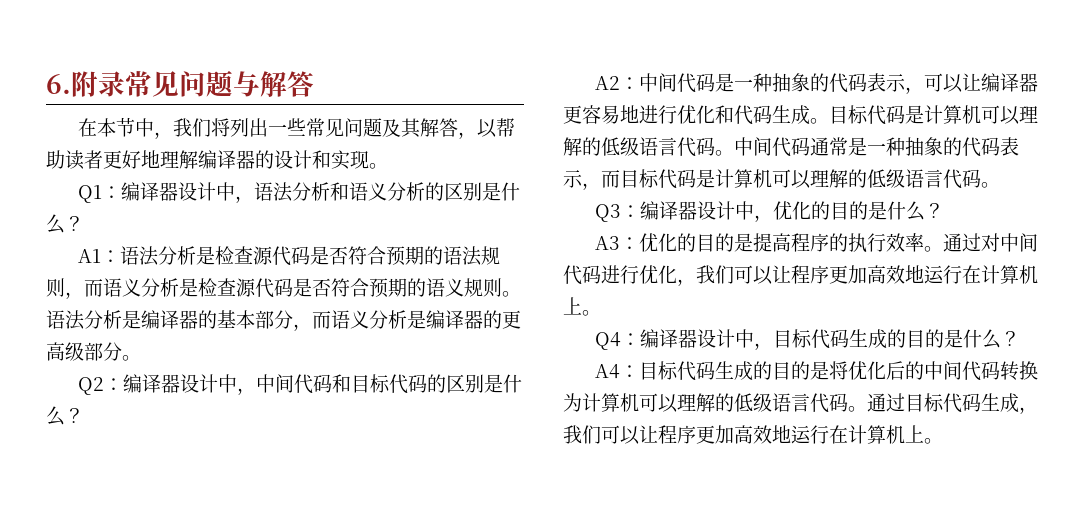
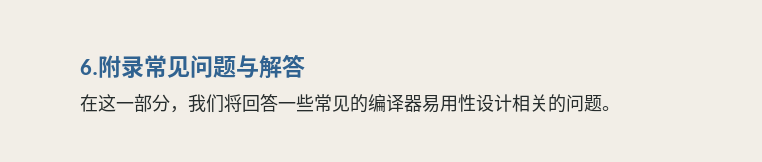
- 在本节中，我们将列出一些常见问题及其解答，以帮助读者更好地理解编译器的设计和实现。
- Q1：编译器设计中，语法分析和语义分析的区别是什么？
- A1：语法分析是检查源代码是否符合预期的语法规则，而语义分析是检查源代码是否符合预期的语义规则。语法分析是编译器的基本部分，而语义分析是编译器的更高级部分。
- Q2：编译器设计中，中间代码和目标代码的区别是什么？
- A2：中间代码是一种抽象的代码表示，可以让编译器更容易地进行优化和代码生成。目标代码是计算机可以理解的低级语言代码。中间代码通常是一种抽象的代码表示，而目标代码是计算机可以理解的低级语言代码。
- Q3：编译器设计中，优化的目的是什么？
- A3：优化的目的是提高程序的执行效率。通过对中间代码进行优化，我们可以让程序更加高效地运行在计算机上。
- Q4：编译器设计中，目标代码生成的目的是什么？
- A4：目标代码生成的目的是将优化后的中间代码转换为计算机可以理解的低级语言代码。通过目标代码生成，我们可以让程序更加高效地运行在计算机上。
+ 在这一部分，我们将回答一些常见的编译器易用性设计相关的问题。

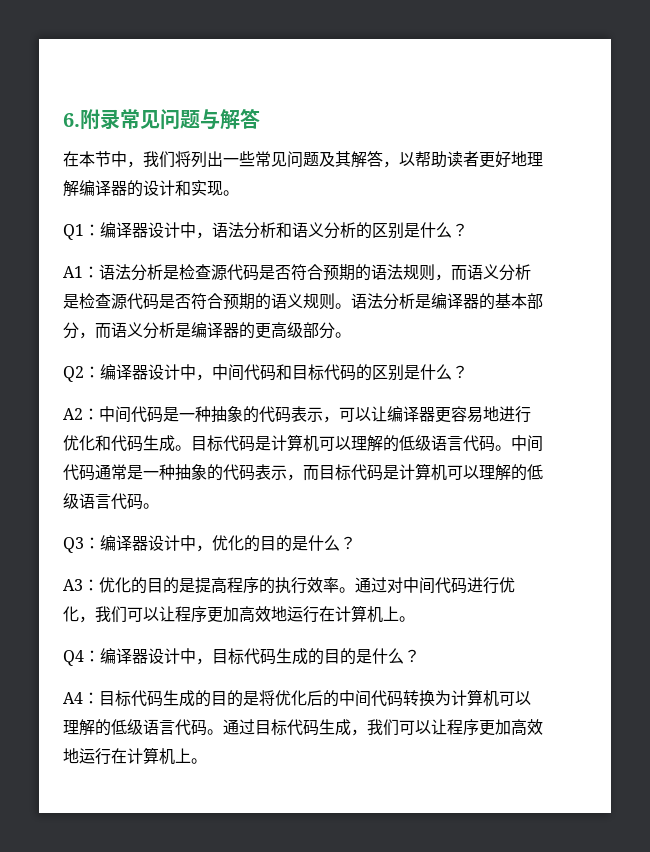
- 在这一部分，我们将回答一些常见的编译器易用性设计相关的问题。
+ 在本节中，我们将列出一些常见问题及其解答，以帮助读者更好地理解编译器的设计和实现。
+ Q1：编译器设计中，语法分析和语义分析的区别是什么？
+ A1：语法分析是检查源代码是否符合预期的语法规则，而语义分析是检查源代码是否符合预期的语义规则。语法分析是编译器的基本部分，而语义分析是编译器的更高级部分。
+ Q2：编译器设计中，中间代码和目标代码的区别是什么？
+ A2：中间代码是一种抽象的代码表示，可以让编译器更容易地进行优化和代码生成。目标代码是计算机可以理解的低级语言代码。中间代码通常是一种抽象的代码表示，而目标代码是计算机可以理解的低级语言代码。
+ Q3：编译器设计中，优化的目的是什么？
+ A3：优化的目的是提高程序的执行效率。通过对中间代码进行优化，我们可以让程序更加高效地运行在计算机上。
+ Q4：编译器设计中，目标代码生成的目的是什么？
+ A4：目标代码生成的目的是将优化后的中间代码转换为计算机可以理解的低级语言代码。通过目标代码生成，我们可以让程序更加高效地运行在计算机上。

